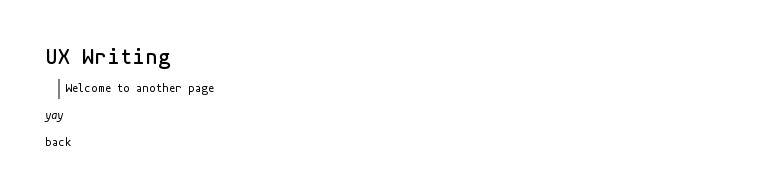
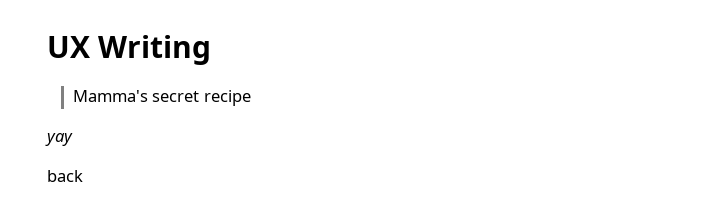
- Welcome to another page
+ Mamma's secret recipe

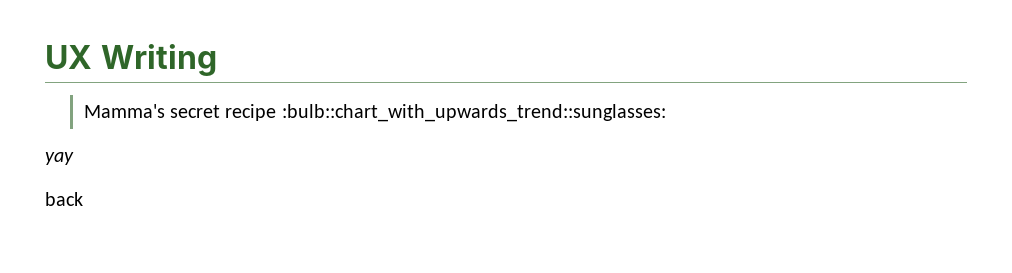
- Mamma's secret recipe
+ Mamma's secret recipe :bulb::chart_with_upwards_trend::sunglasses:

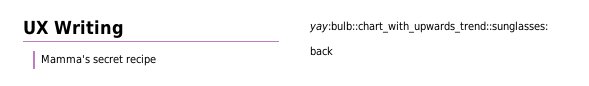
- Mamma's secret recipe :bulb::chart_with_upwards_trend::sunglasses:
- yay
+ Mamma's secret recipe
+ yay:bulb::chart_with_upwards_trend::sunglasses:

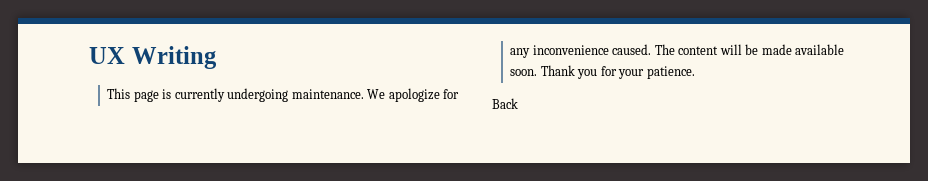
- Mamma's secret recipe
- yay:bulb::chart_with_upwards_trend::sunglasses:
- back
+ This page is currently undergoing maintenance. We apologize for any inconvenience caused. The content will be made available soon. Thank you for your patience.
+ Back

